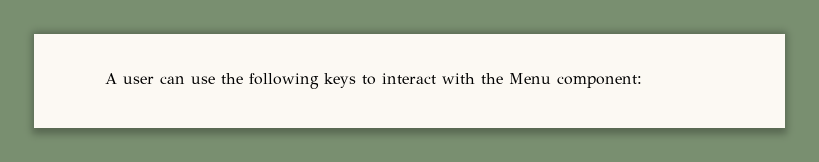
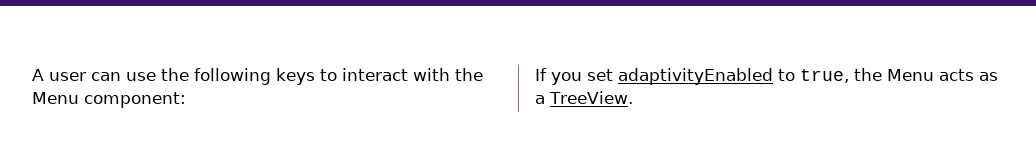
+ If you set adaptivityEnabled to true, the Menu acts as a TreeView.

